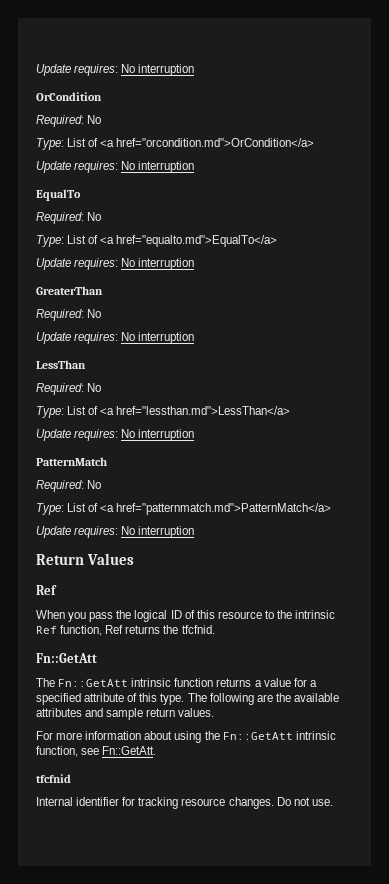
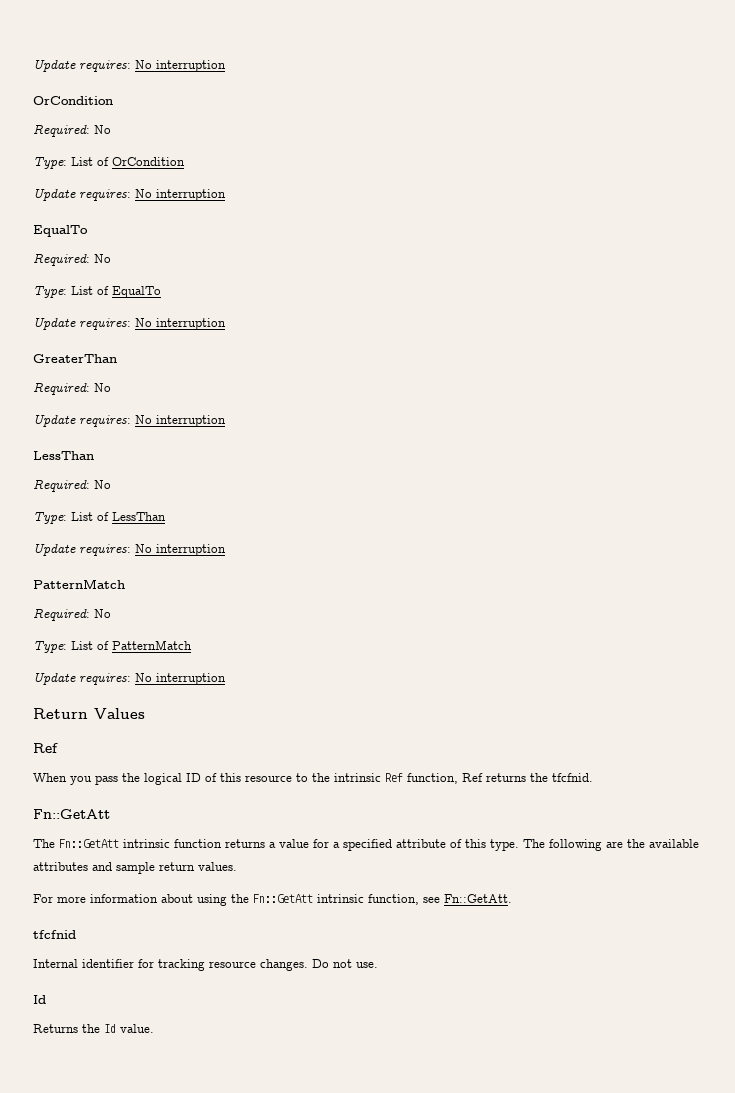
- Type: List of <a href="orcondition.md">OrCondition</a>
+ Type: List of OrCondition
- Type: List of <a href="equalto.md">EqualTo</a>
+ Type: List of EqualTo
- Type: List of <a href="lessthan.md">LessThan</a>
+ Type: List of LessThan
- Type: List of <a href="patternmatch.md">PatternMatch</a>
+ Type: List of PatternMatch
  Do not use.
+ Id
+ Returns the Id value.

